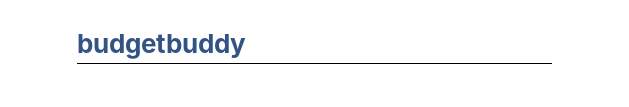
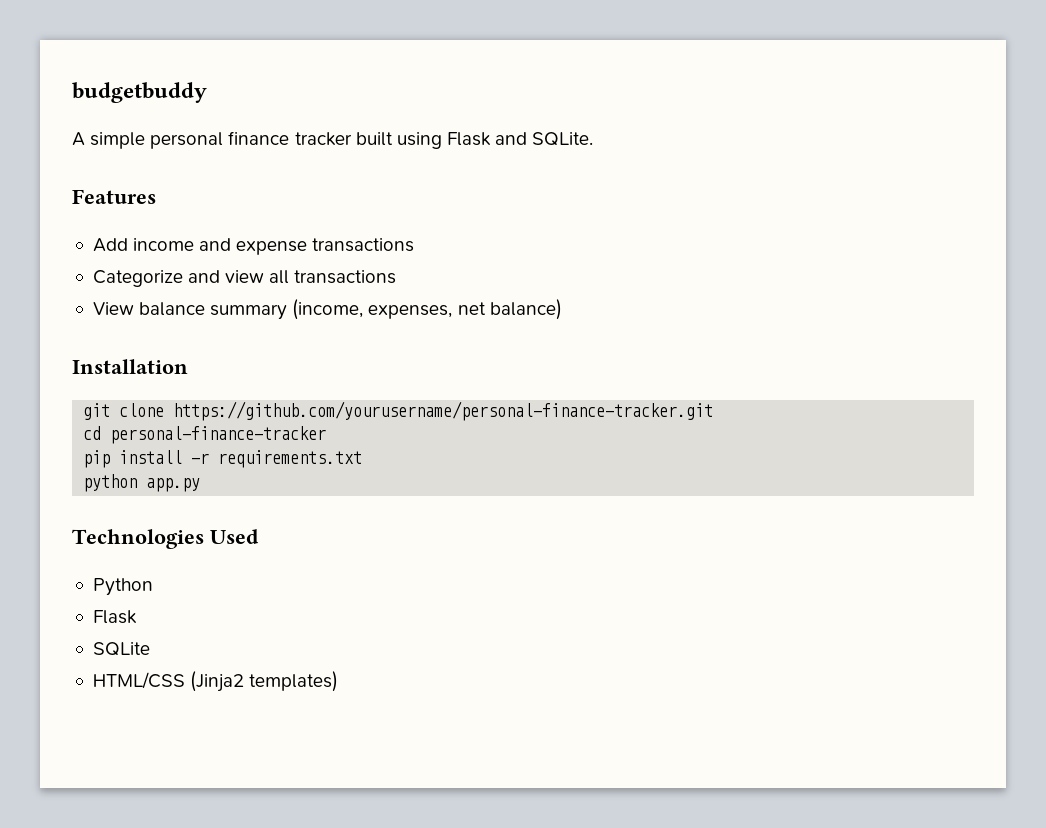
+ A simple personal finance tracker built using Flask and SQLite.
+ Features
+ Add income and expense transactions
+ Categorize and view all transactions
+ View balance summary (income, expenses, net balance)
+ Installation
+ git clone https://github.com/yourusername/personal-finance-tracker.git
+ cd personal-finance-tracker
+ pip install -r requirements.txt
+ python app.py
+ Technologies Used
+ Python
+ Flask
+ SQLite
+ HTML/CSS (Jinja2 templates)

